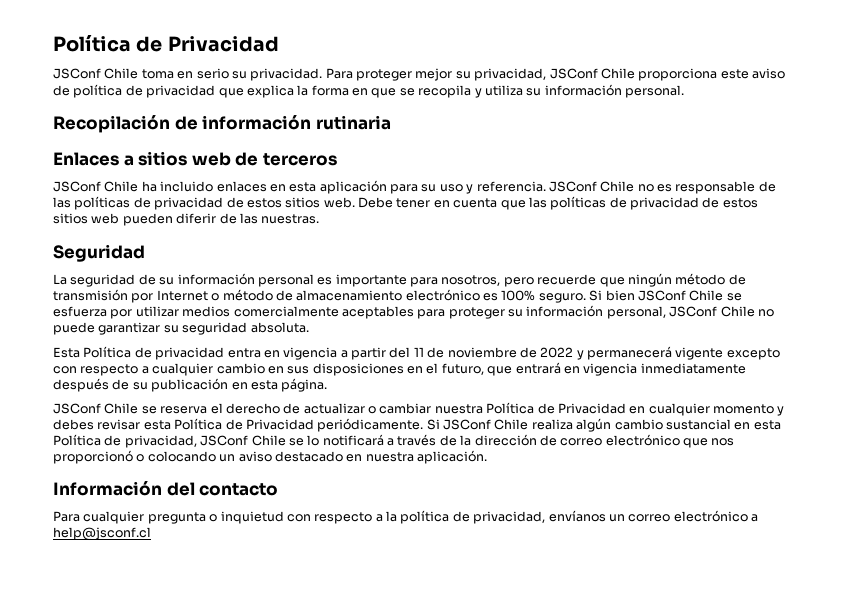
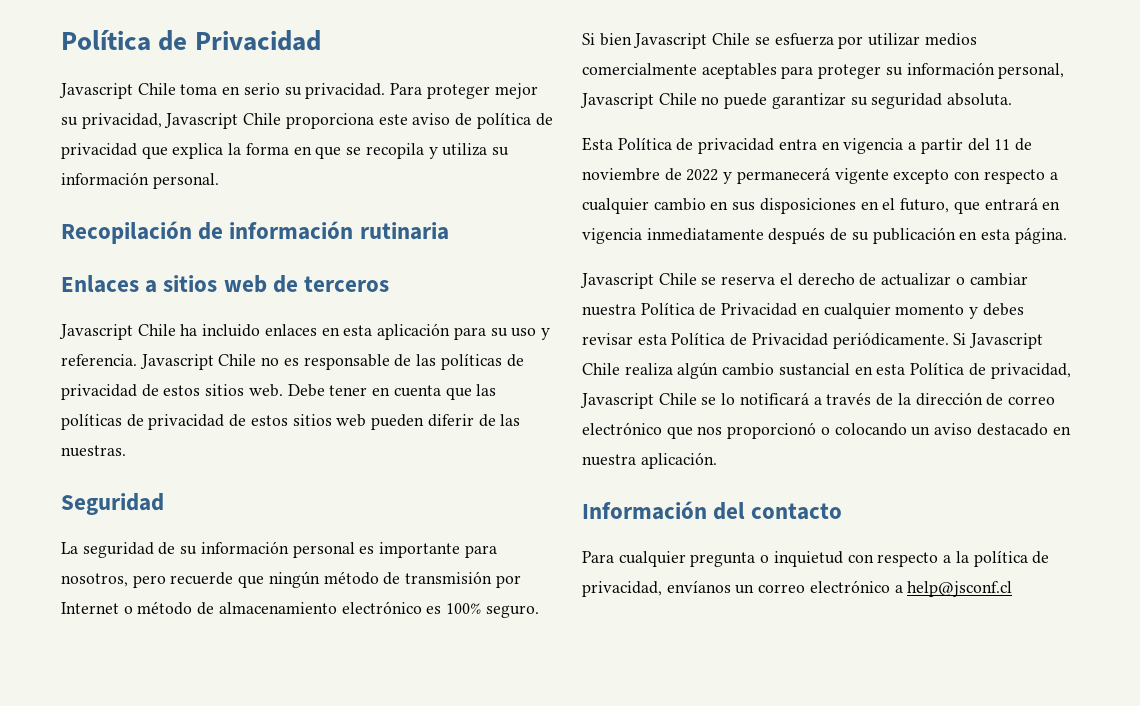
- JSConf Chile toma en serio su privacidad.
+ Javascript Chile toma en serio su privacidad.
- Para proteger mejor su privacidad, JSConf Chile proporciona este aviso de política de privacidad que explica la forma en que se recopila y utiliza su información personal.
+ Para proteger mejor su privacidad, Javascript Chile proporciona este aviso de política de privacidad que explica la forma en que se recopila y utiliza su información personal.
- JSConf Chile ha incluido enlaces en esta aplicación para su uso y referencia.
+ Javascript Chile ha incluido enlaces en esta aplicación para su uso y referencia.
- JSConf Chile no es responsable de las políticas de privacidad de estos sitios web.
+ Javascript Chile no es responsable de las políticas de privacidad de estos sitios web.
- Si bien JSConf Chile se esfuerza por utilizar medios comercialmente aceptables para proteger su información personal, JSConf Chile no puede garantizar su seguridad absoluta.
+ Si bien Javascript Chile se esfuerza por utilizar medios comercialmente aceptables para proteger su información personal, Javascript Chile no puede garantizar su seguridad absoluta.
- JSConf Chile se reserva el derecho de actualizar o cambiar nuestra Política de Privacidad en cualquier momento y debes revisar esta Política de Privacidad periódicamente.
+ Javascript Chile se reserva el derecho de actualizar o cambiar nuestra Política de Privacidad en cualquier momento y debes revisar esta Política de Privacidad periódicamente.
- Si JSConf Chile realiza algún cambio sustancial en esta Política de privacidad, JSConf Chile se lo notificará a través de la dirección de correo electrónico que nos proporcionó o colocando un aviso destacado en nuestra aplicación.
+ Si Javascript Chile realiza algún cambio sustancial en esta Política de privacidad, Javascript Chile se lo notificará a través de la dirección de correo electrónico que nos proporcionó o colocando un aviso destacado en nuestra aplicación.

